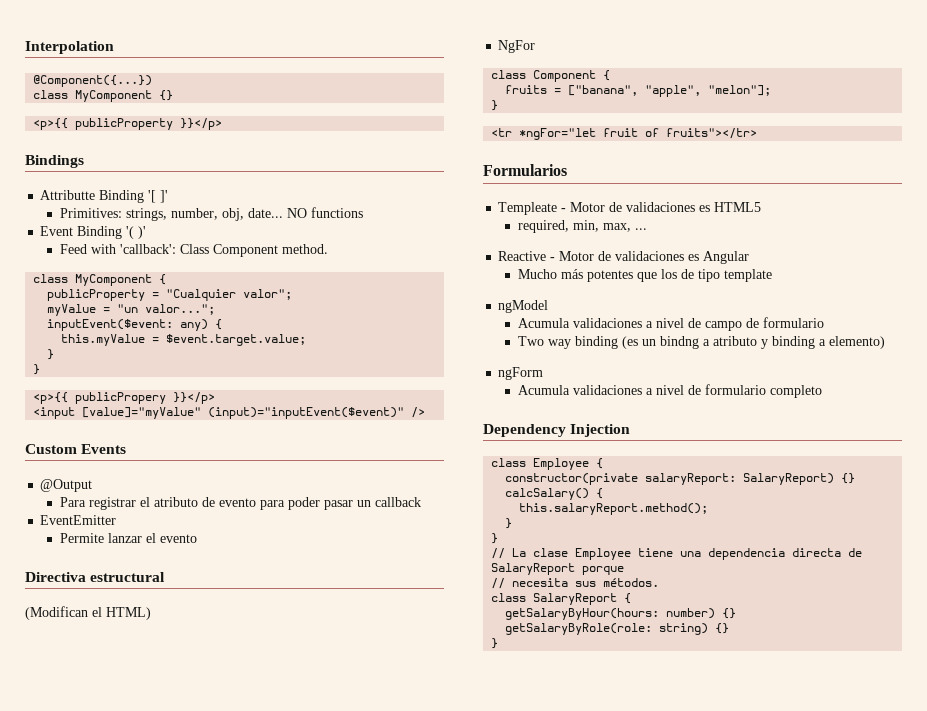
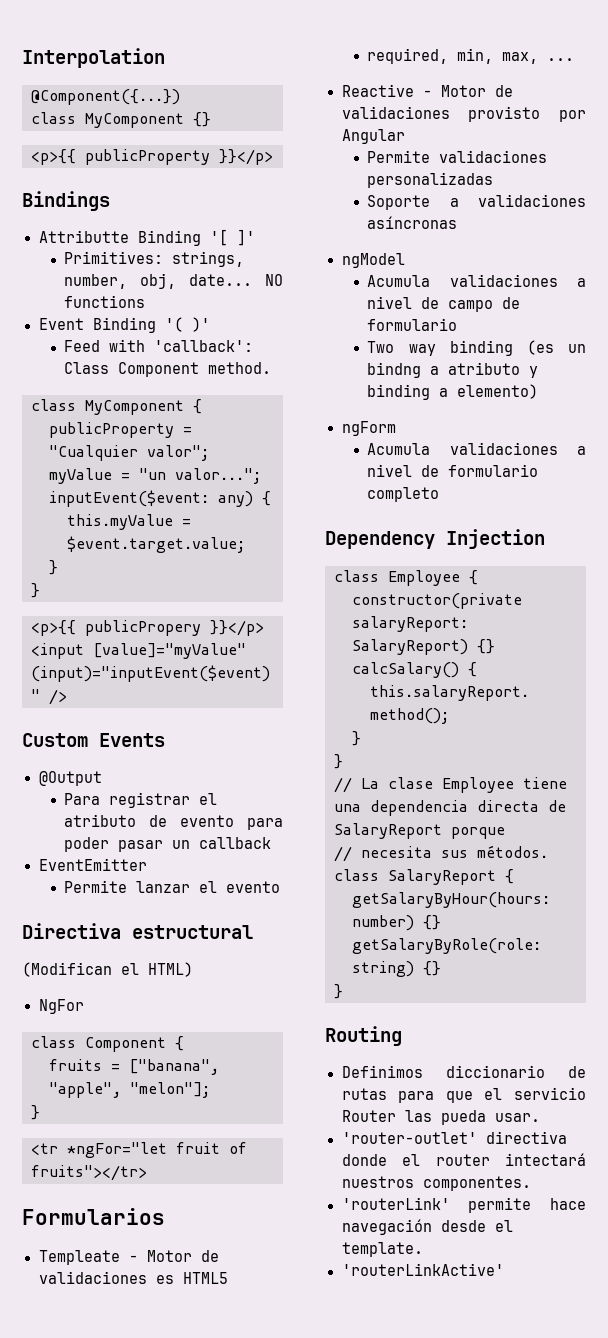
- Reactive - Motor de validaciones es Angular
+ Reactive - Motor de validaciones provisto por Angular
- Mucho más potentes que los de tipo template
+ Permite validaciones personalizadas
+ Soporte a validaciones asíncronas
+ Routing
+ Definimos diccionario de rutas para que el servicio Router las pueda usar.
+ 'router-outlet' directiva donde el router intectará nuestros componentes.
+ 'routerLink' permite hace navegación desde el template.
+ 'routerLinkActive'

